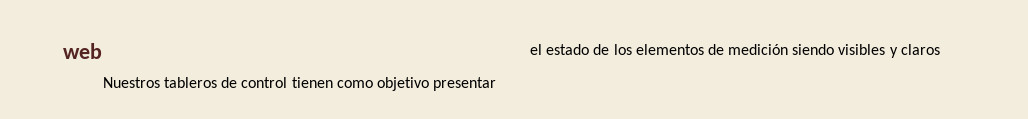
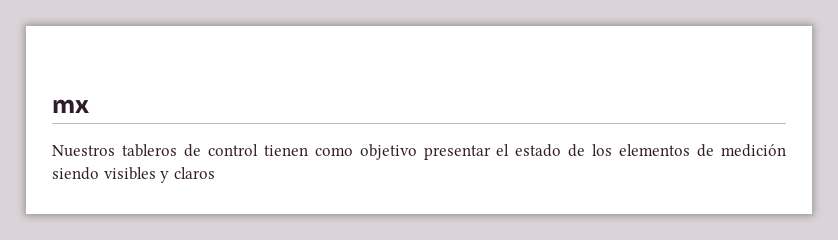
- web
+ mx

